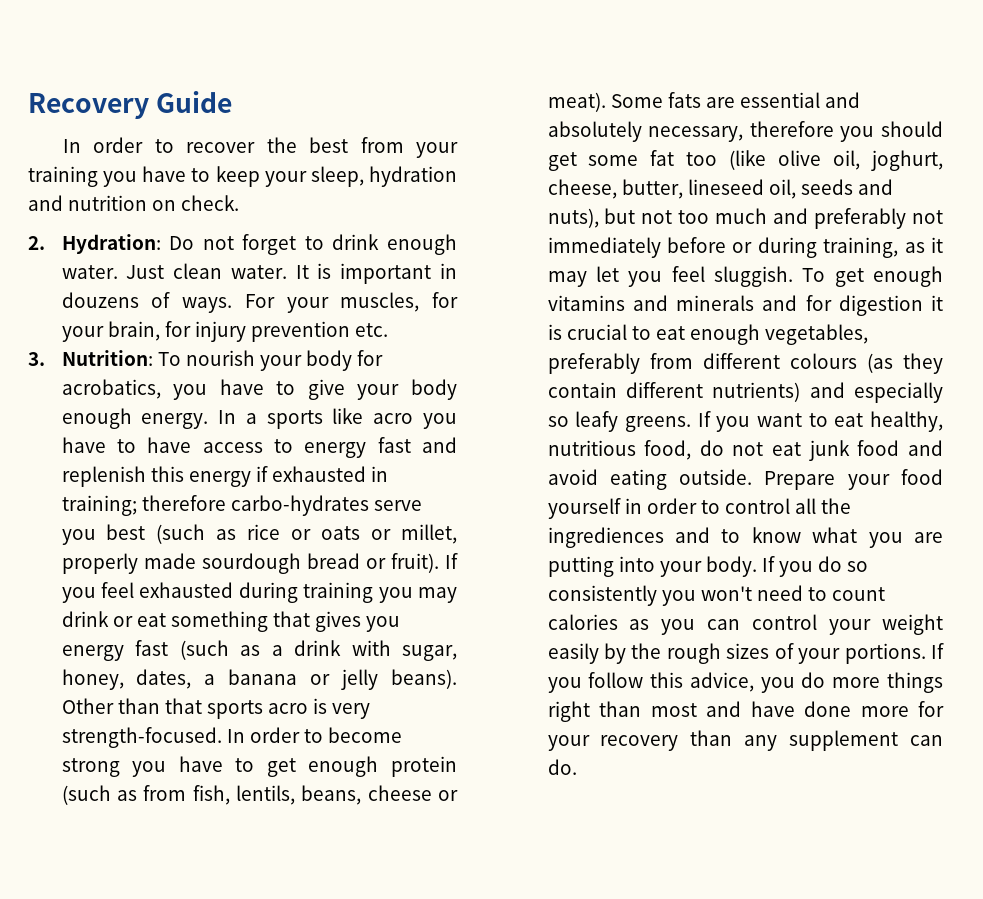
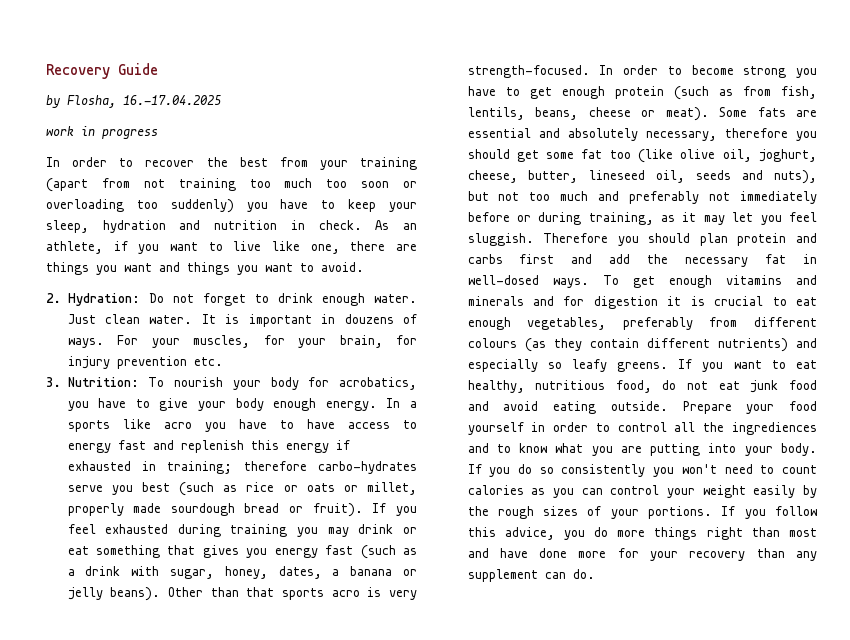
+ by Flosha, 16.-17.04.2025
+ work in progress
- In order to recover the best from your training you have to keep your sleep, hydration and nutrition on check.
+ In order to recover the best from your training (apart from not training too much too soon or overloading too suddenly) you have to keep your sleep, hydration and nutrition in check. As an athlete, if you want to live like one, there are things you want and things you want to avoid.
+ Therefore you should plan protein and carbs first and add the necessary fat in well-dosed ways.

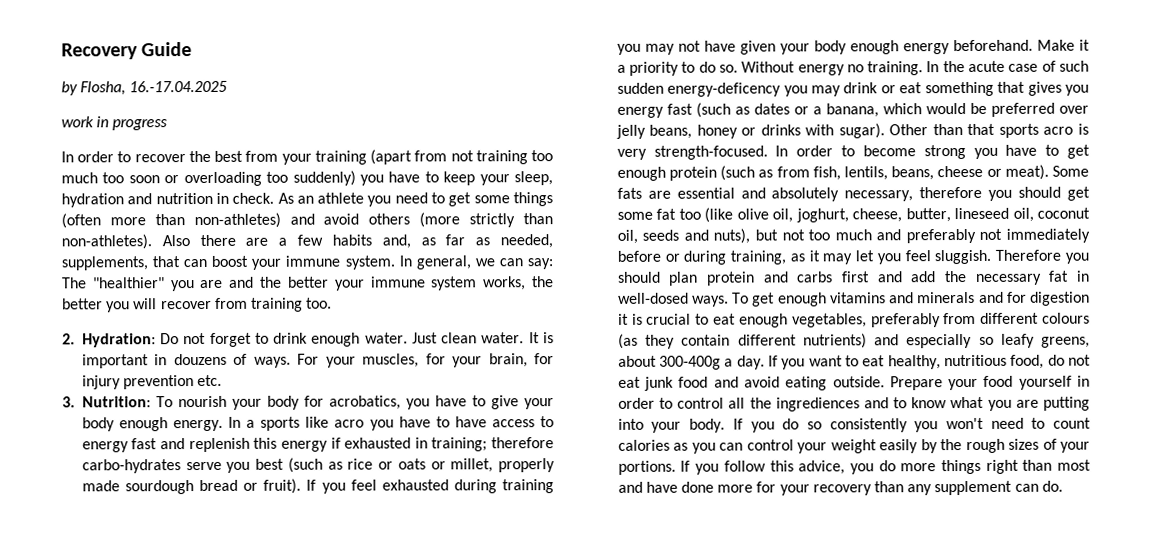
- As an athlete, if you want to live like one, there are things you want and things you want to avoid.
+ As an athlete you need to get some things (often more than non-athletes) and avoid others (more strictly than non-athletes). Also there are a few habits and, as far as needed, supplements, that can boost your immune system. In general, we can say: The "healthier" you are and the better your immune system works, the better you will recover from training too.
- If you feel exhausted during training you may drink or eat something that gives you energy fast (such as a drink with sugar, honey, dates, a banana or jelly beans).
+ If you feel exhausted during training you may not have given your body enough energy beforehand. Make it a priority to do so. Without energy no training. In the acute case of such sudden energy-deficency you may drink or eat something that gives you energy fast (such as dates or a banana, which would be preferred over jelly beans, honey or drinks with sugar).
- Some fats are essential and absolutely necessary, therefore you should get some fat too (like olive oil, joghurt, cheese, butter, lineseed oil, seeds and nuts), but not too much and preferably not immediately before or during training, as it may let you feel sluggish.
+ Some fats are essential and absolutely necessary, therefore you should get some fat too (like olive oil, joghurt, cheese, butter, lineseed oil, coconut oil, seeds and nuts), but not too much and preferably not immediately before or during training, as it may let you feel sluggish.
- To get enough vitamins and minerals and for digestion it is crucial to eat enough vegetables, preferably from different colours (as they contain different nutrients) and especially so leafy greens.
+ To get enough vitamins and minerals and for digestion it is crucial to eat enough vegetables, preferably from different colours (as they contain different nutrients) and especially so leafy greens, about 300-400g a day.

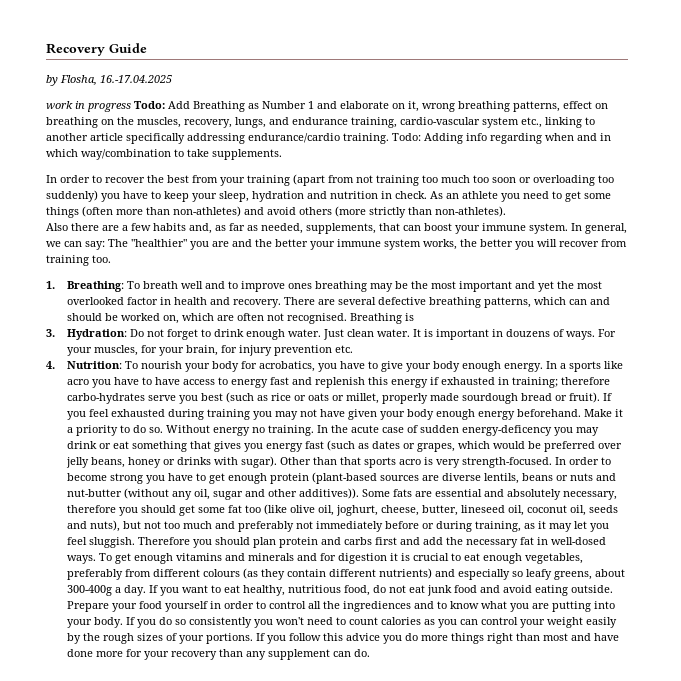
- work in progress
+ work in progress Todo: Add Breathing as Number 1 and elaborate on it, wrong breathing patterns, effect on breathing on the muscles, recovery, lungs, and endurance training, cardio-vascular system etc., linking to another article specifically addressing endurance/cardio training. Todo: Adding info regarding when and in which way/combination to take supplements.
- As an athlete you need to get some things (often more than non-athletes) and avoid others (more strictly than non-athletes). Also there are a few habits and, as far as needed, supplements, that can boost your immune system.
+ As an athlete you need to get some things (often more than non-athletes) and avoid others (more strictly than non-athletes).
+ Also there are a few habits and, as far as needed, supplements, that can boost your immune system.
- 2. Hydration: Do not forget to drink enough water.
+ 1. Breathing: To breath well and to improve ones breathing may be the most important and yet the most overlooked factor in health and recovery. There are several defective breathing patterns, which can and should be worked on, which are often not recognised. Breathing is
+ 3. Hydration: Do not forget to drink enough water.
- 3. Nutrition: To nourish your body for acrobatics, you have to give your body enough energy.
+ 4. Nutrition: To nourish your body for acrobatics, you have to give your body enough energy.
- In the acute case of such sudden energy-deficency you may drink or eat something that gives you energy fast (such as dates or a banana, which would be preferred over jelly beans, honey or drinks with sugar).
+ In the acute case of sudden energy-deficency you may drink or eat something that gives you energy fast (such as dates or grapes, which would be preferred over jelly beans, honey or drinks with sugar).
- In order to become strong you have to get enough protein (such as from fish, lentils, beans, cheese or meat).
+ In order to become strong you have to get enough protein (plant-based sources are diverse lentils, beans or nuts and nut-butter (without any oil, sugar and other additives)).
- If you follow this advice, you do more things right than most and have done more for your recovery than any supplement can do.
+ If you follow this advice you do more things right than most and have done more for your recovery than any supplement can do.

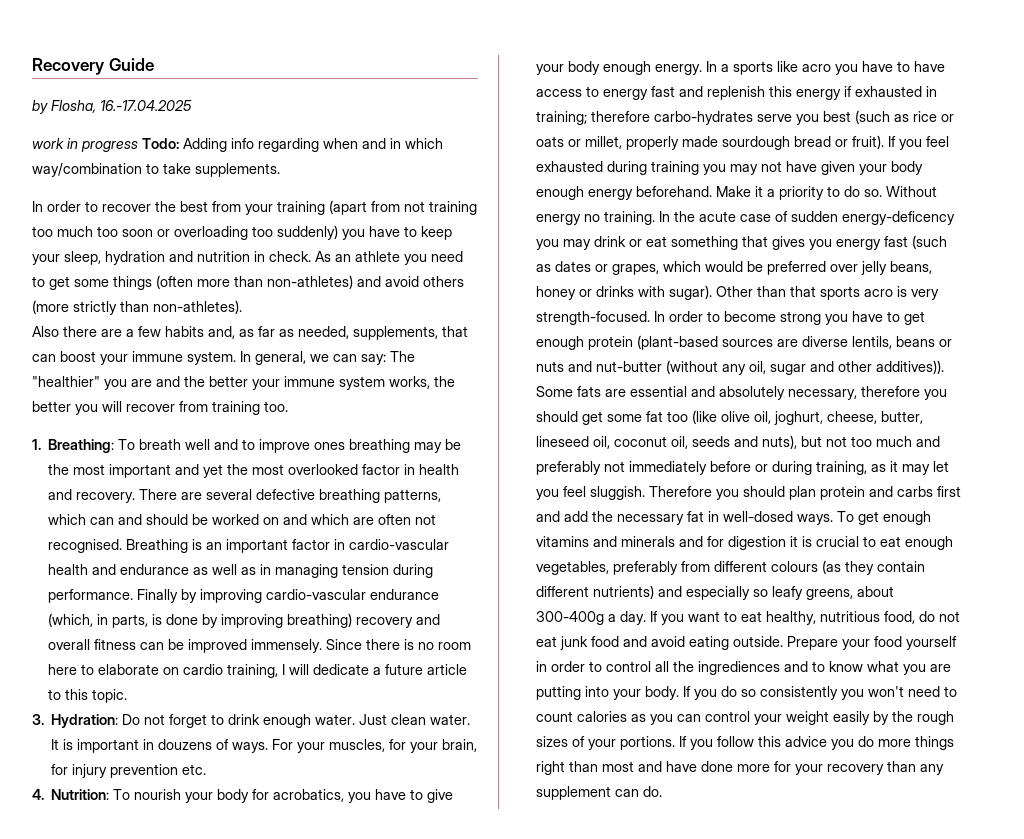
- work in progress Todo: Add Breathing as Number 1 and elaborate on it, wrong breathing patterns, effect on breathing on the muscles, recovery, lungs, and endurance training, cardio-vascular system etc., linking to another article specifically addressing endurance/cardio training. Todo: Adding info regarding when and in which way/combination to take supplements.
+ work in progress Todo: Adding info regarding when and in which way/combination to take supplements.
- There are several defective breathing patterns, which can and should be worked on, which are often not recognised.
+ There are several defective breathing patterns, which can and should be worked on and which are often not recognised.
- Breathing is
+ Breathing is an important factor in cardio-vascular health and endurance as well as in managing tension during performance. Finally by improving cardio-vascular endurance (which, in parts, is done by improving breathing) recovery and overall fitness can be improved immensely. Since there is no room here to elaborate on cardio training, I will dedicate a future article to this topic.

